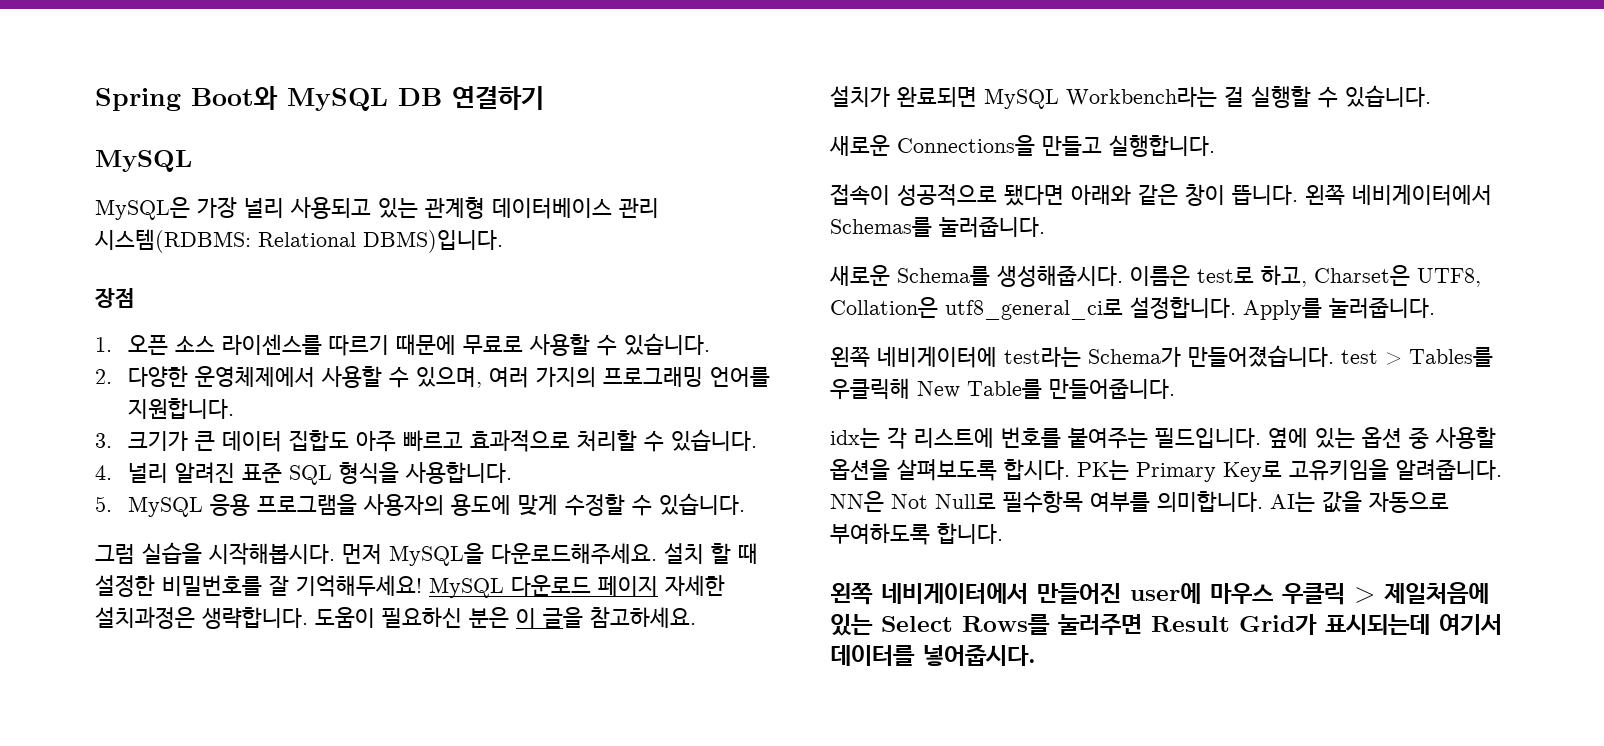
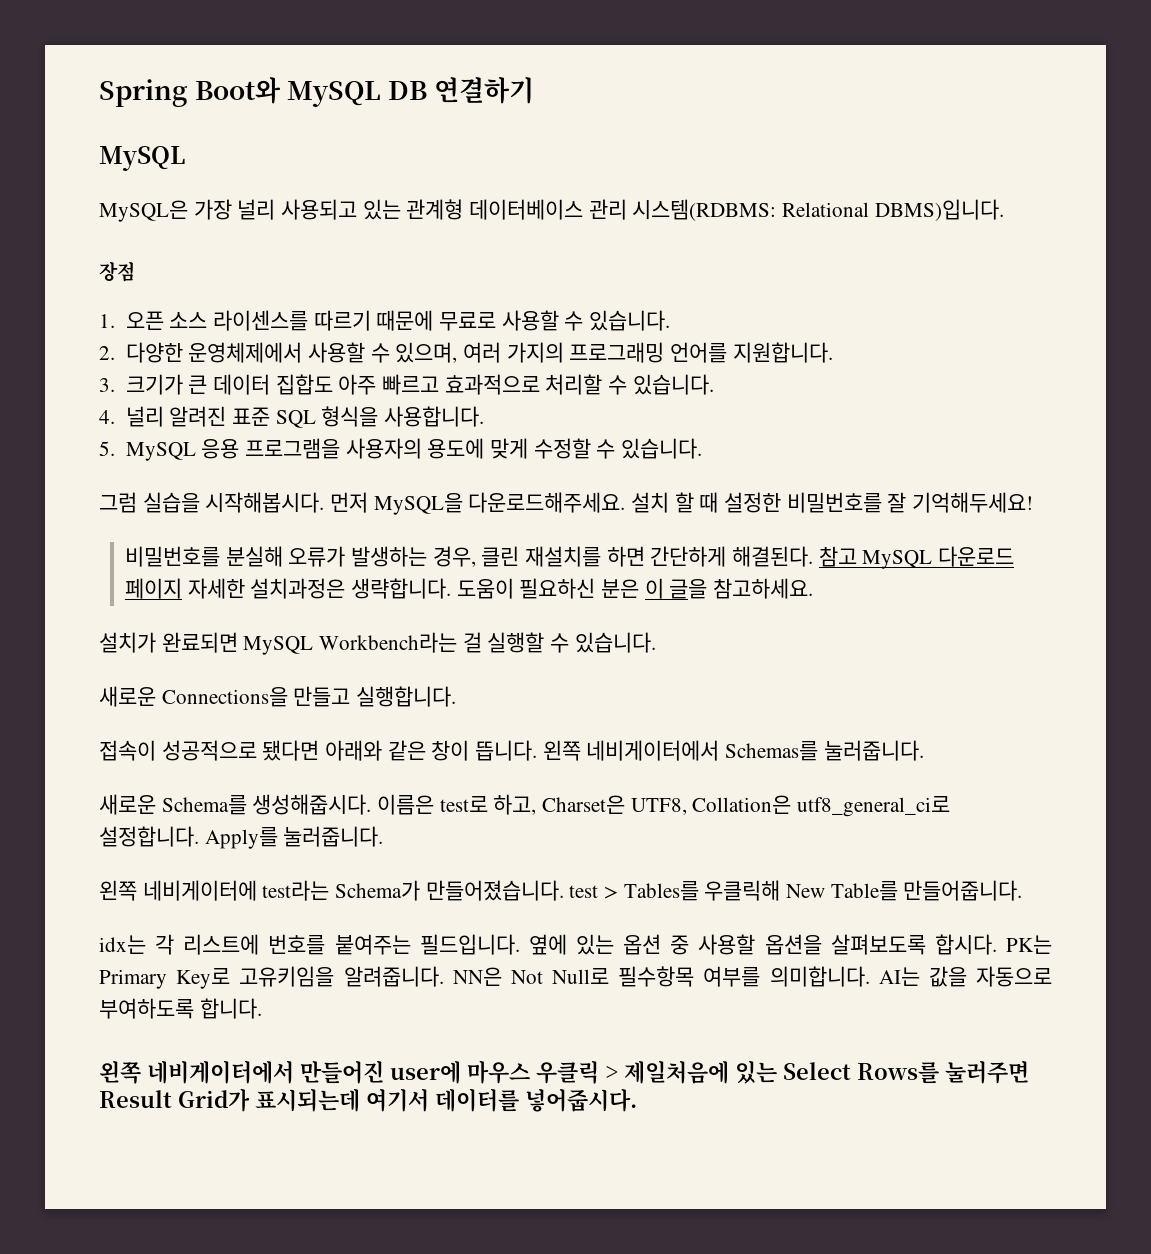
- 설치 할 때 설정한 비밀번호를 잘 기억해두세요! MySQL 다운로드 페이지 자세한 설치과정은 생략합니다.
+ 설치 할 때 설정한 비밀번호를 잘 기억해두세요!
+ 비밀번호를 분실해 오류가 발생하는 경우, 클린 재설치를 하면 간단하게 해결된다. 참고 MySQL 다운로드 페이지 자세한 설치과정은 생략합니다.

